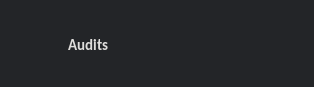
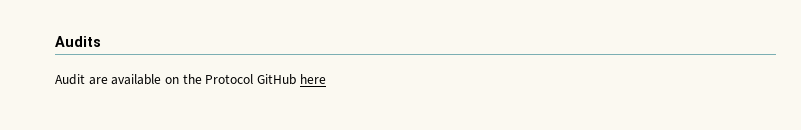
+ Audit are available on the Protocol GitHub here

